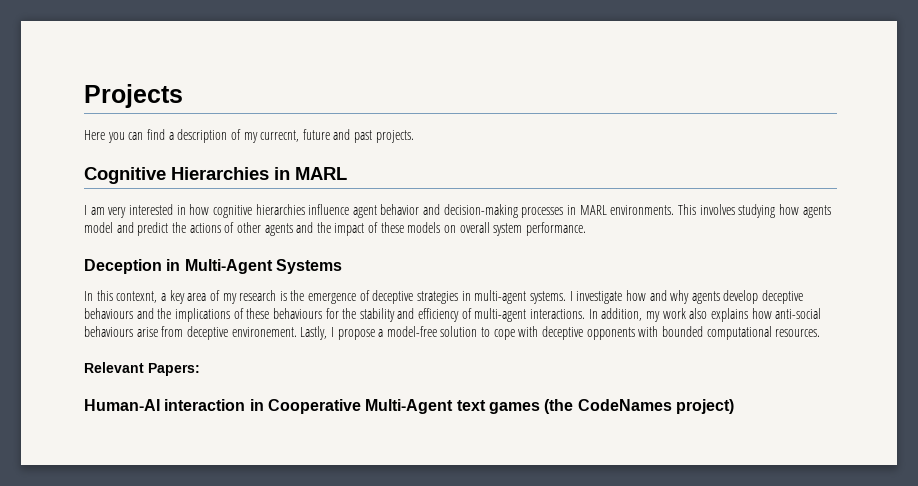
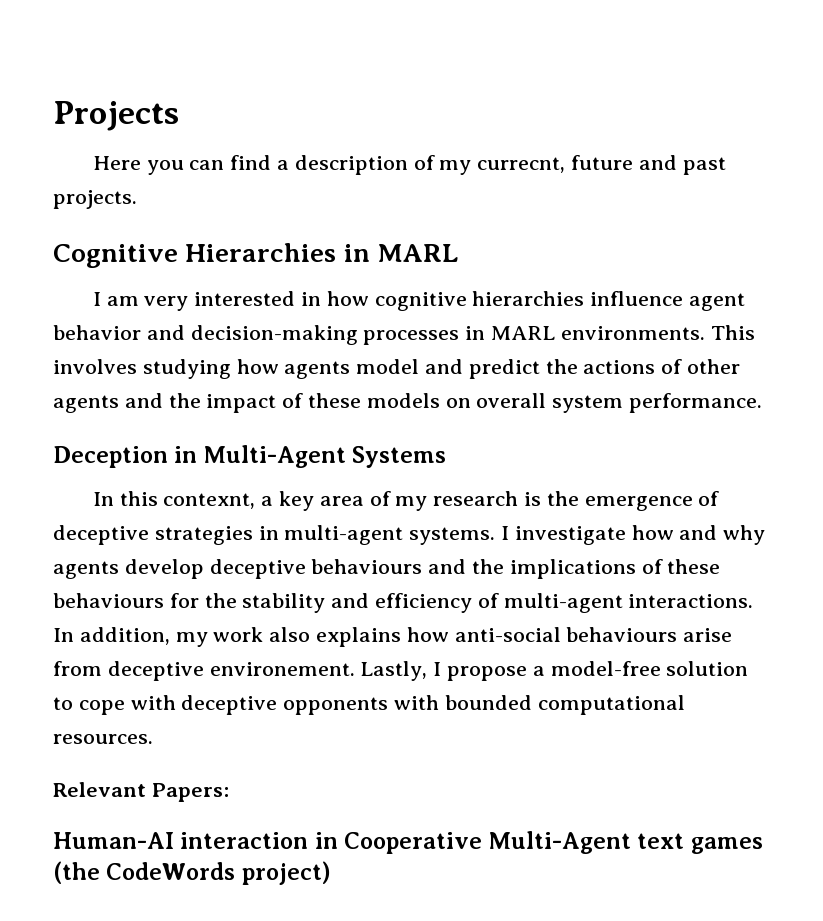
- Human-AI interaction in Cooperative Multi-Agent text games (the CodeNames project)
+ Human-AI interaction in Cooperative Multi-Agent text games (the CodeWords project)

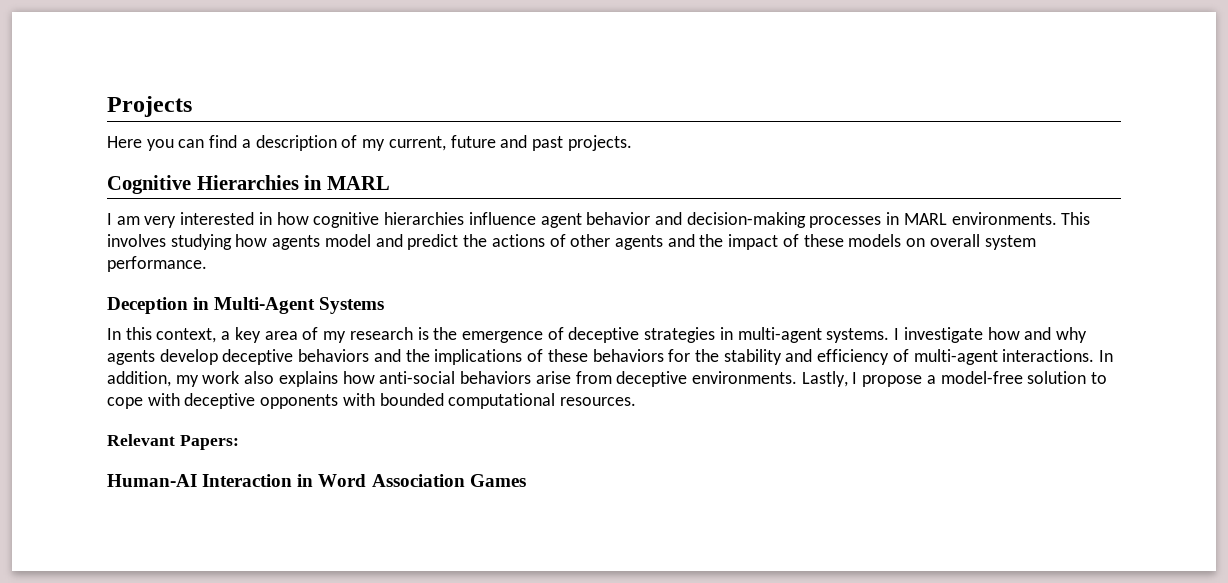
- Here you can find a description of my currecnt, future and past projects.
+ Here you can find a description of my current, future and past projects.
- In this contexnt, a key area of my research is the emergence of deceptive strategies in multi-agent systems.
+ In this context, a key area of my research is the emergence of deceptive strategies in multi-agent systems.
- I investigate how and why agents develop deceptive behaviours and the implications of these behaviours for the stability and efficiency of multi-agent interactions.
+ I investigate how and why agents develop deceptive behaviors and the implications of these behaviors for the stability and efficiency of multi-agent interactions.
- In addition, my work also explains how anti-social behaviours arise from deceptive environement.
+ In addition, my work also explains how anti-social behaviors arise from deceptive environments.
- Human-AI interaction in Cooperative Multi-Agent text games (the CodeWords project)
+ Human-AI Interaction in Word Association Games

